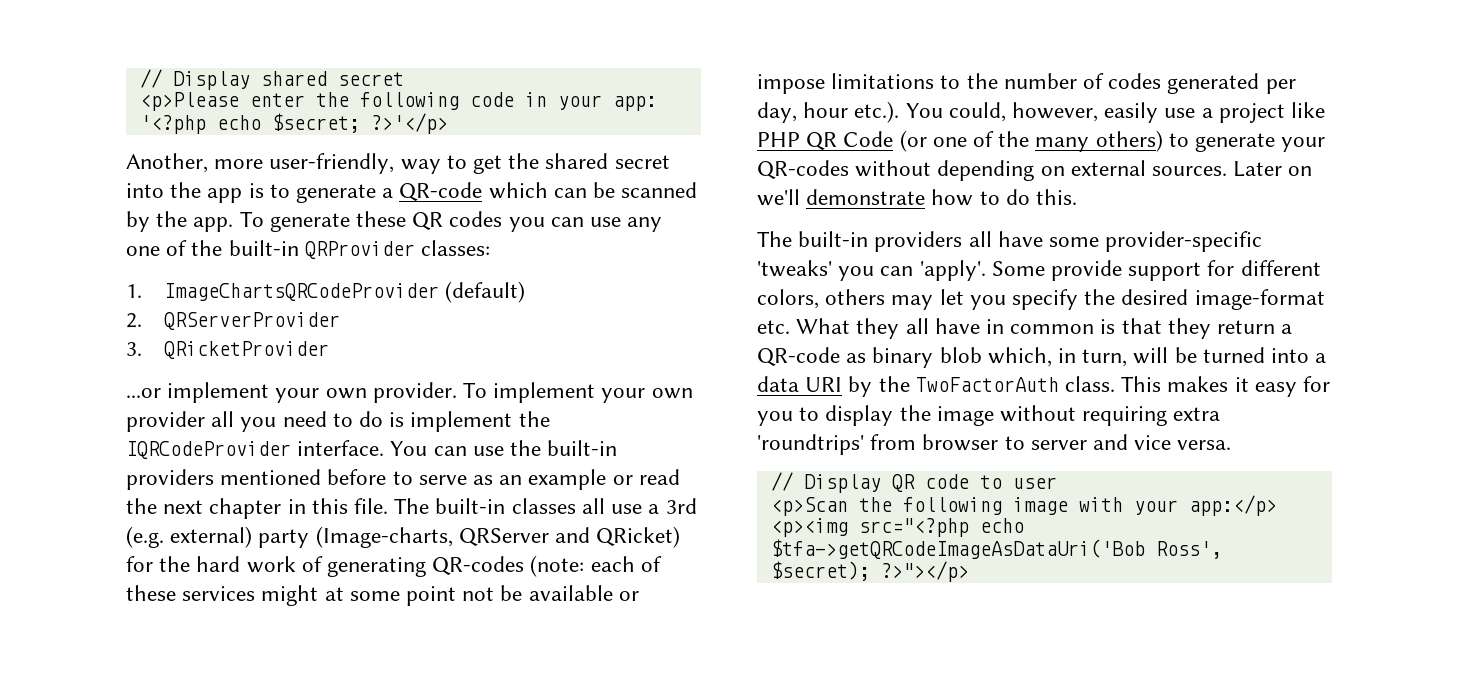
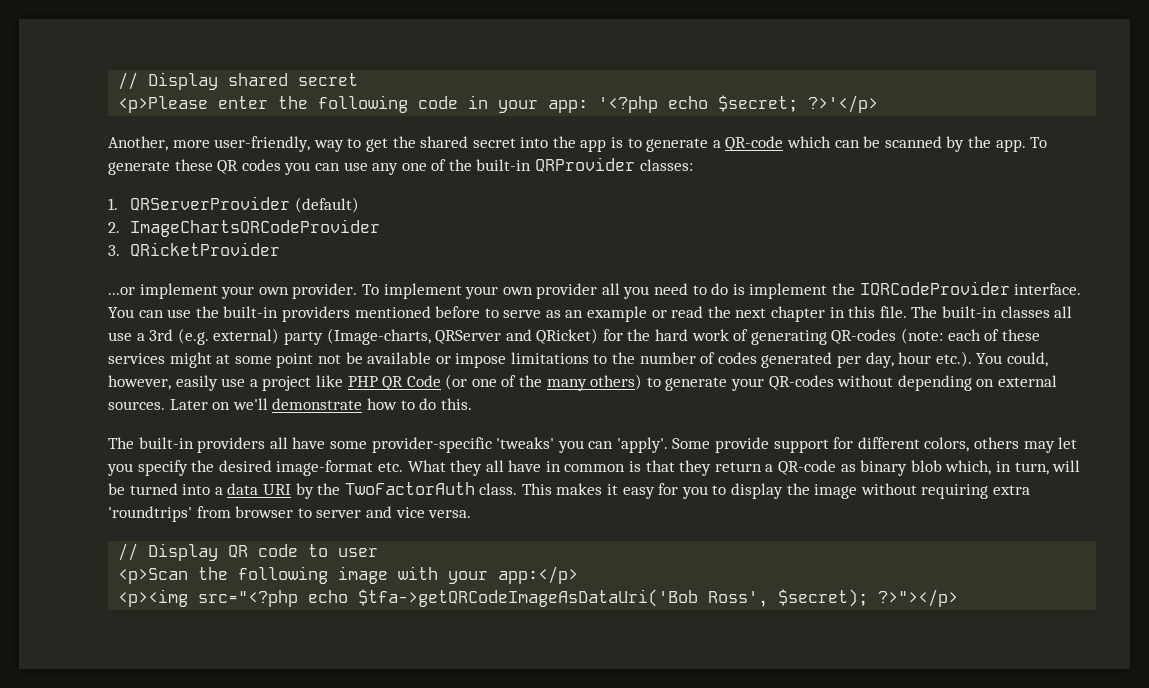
- 1. ImageChartsQRCodeProvider (default)
+ 1. QRServerProvider (default)
- 2. QRServerProvider
+ 2. ImageChartsQRCodeProvider

